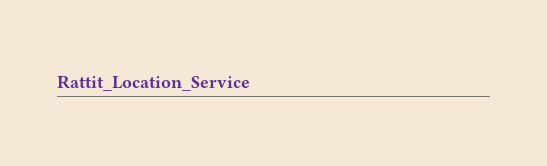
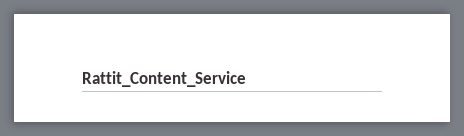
- Rattit_Location_Service
+ Rattit_Content_Service

